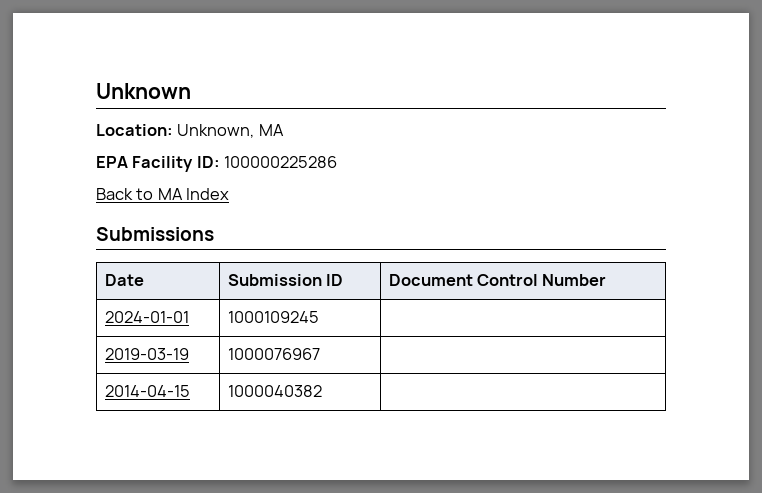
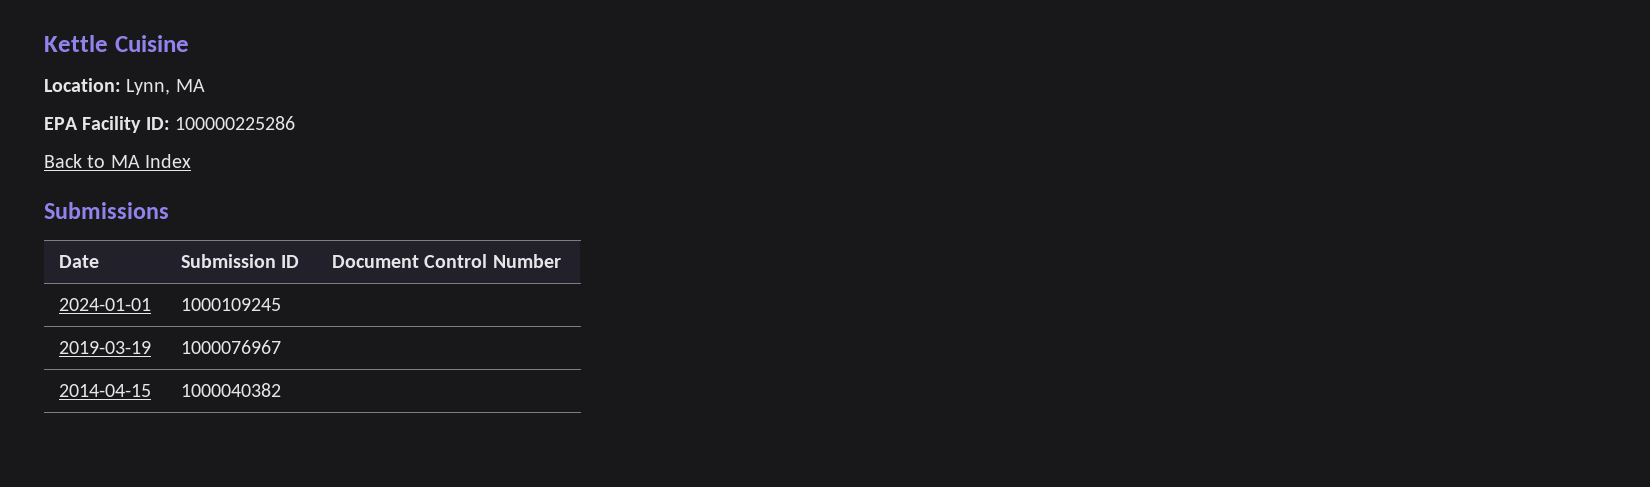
- Unknown
+ Kettle Cuisine
- Location: Unknown, MA
+ Location: Lynn, MA

